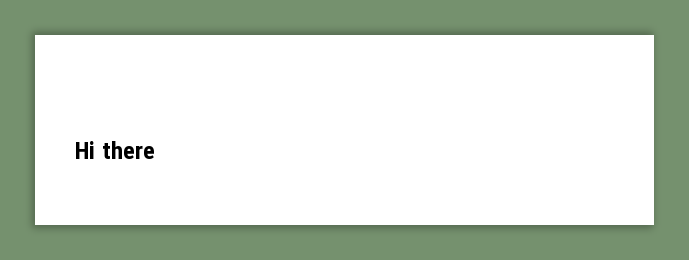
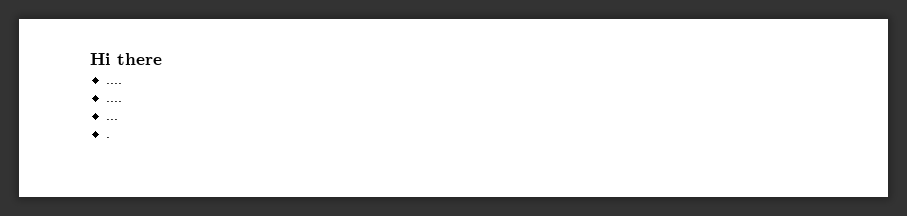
  Hi there
+ ....
+ ....
+ ...
+ .

